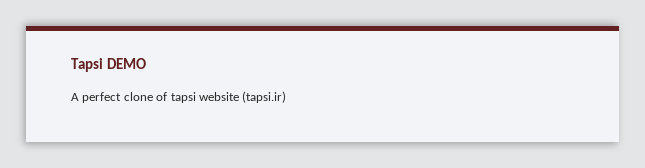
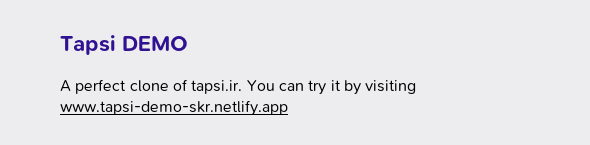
- A perfect clone of tapsi website (tapsi.ir)
+ A perfect clone of tapsi.ir. You can try it by visiting www.tapsi-demo-skr.netlify.app

